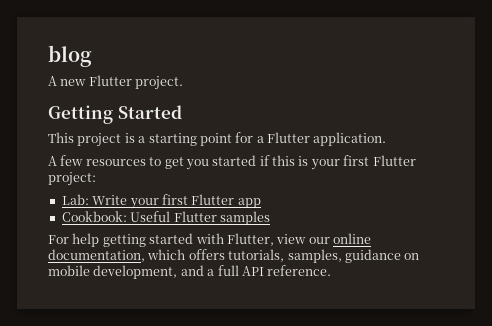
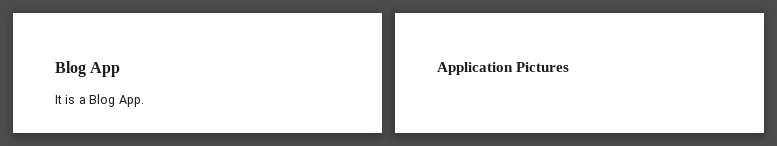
- blog
- A new Flutter project.
- Getting Started
- This project is a starting point for a Flutter application.
- A few resources to get you started if this is your first Flutter project:
- Lab: Write your first Flutter app
- Cookbook: Useful Flutter samples
- For help getting started with Flutter, view our online documentation, which offers tutorials, samples, guidance on mobile development, and a full API reference.
+ Blog App
+ It is a Blog App.
+ Application Pictures

